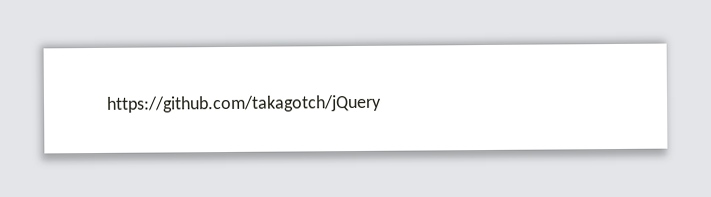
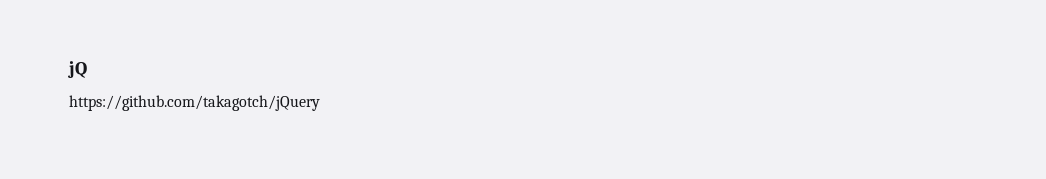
+ jQ

